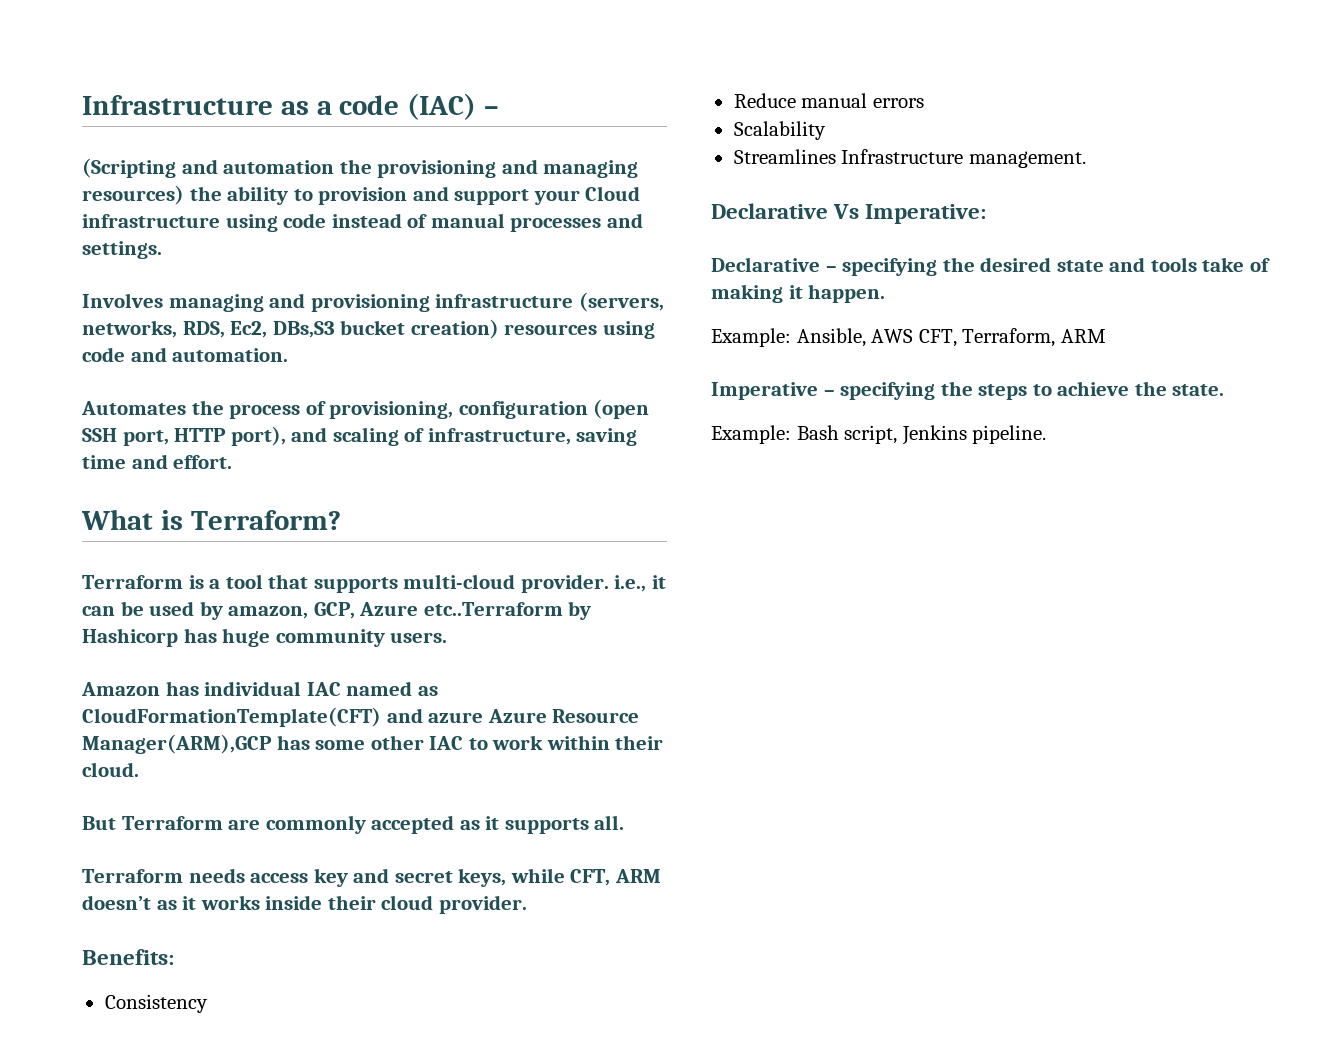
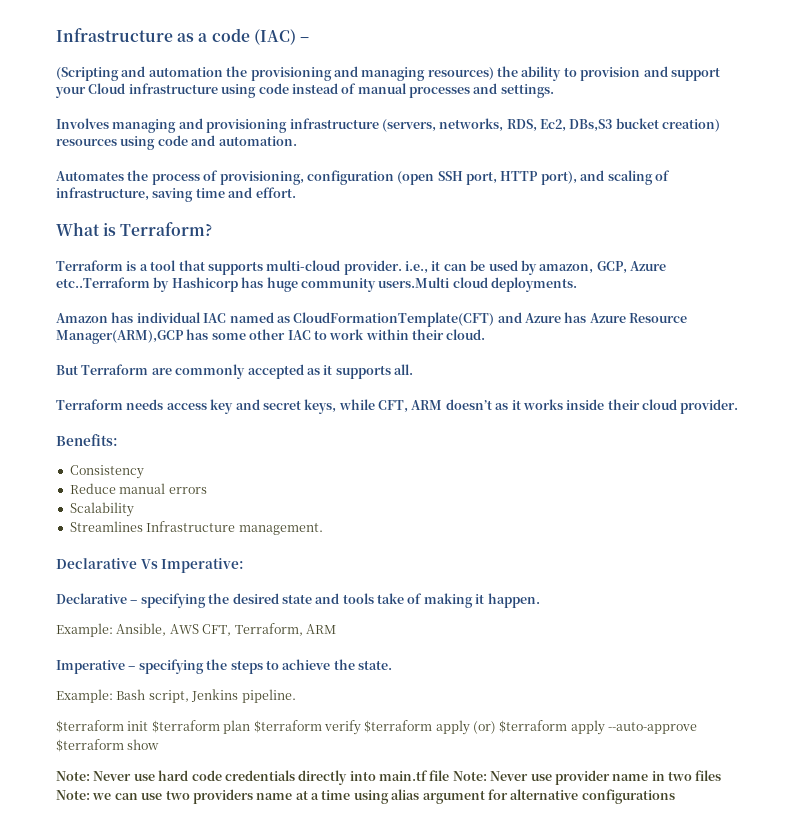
- Terraform is a tool that supports multi-cloud provider. i.e., it can be used by amazon, GCP, Azure etc..Terraform by Hashicorp has huge community users.
+ Terraform is a tool that supports multi-cloud provider. i.e., it can be used by amazon, GCP, Azure etc..Terraform by Hashicorp has huge community users.Multi cloud deployments.
- Amazon has individual IAC named as CloudFormationTemplate(CFT) and azure Azure Resource Manager(ARM),GCP has some other IAC to work within their cloud.
+ Amazon has individual IAC named as CloudFormationTemplate(CFT) and Azure has Azure Resource Manager(ARM),GCP has some other IAC to work within their cloud.
+ $terraform init $terraform plan $terraform verify $terraform apply (or) $terraform apply --auto-approve $terraform show
+ Note: Never use hard code credentials directly into main.tf file Note: Never use provider name in two files Note: we can use two providers name at a time using alias argument for alternative configurations

